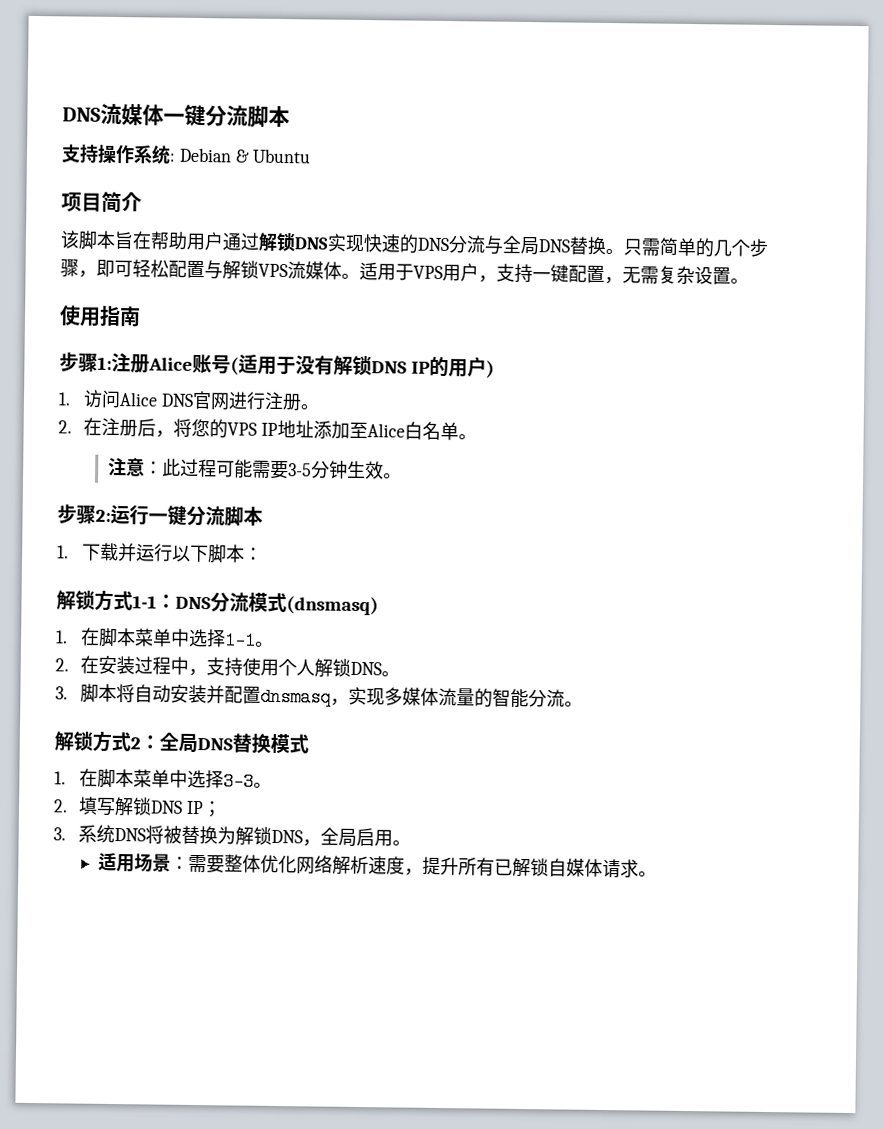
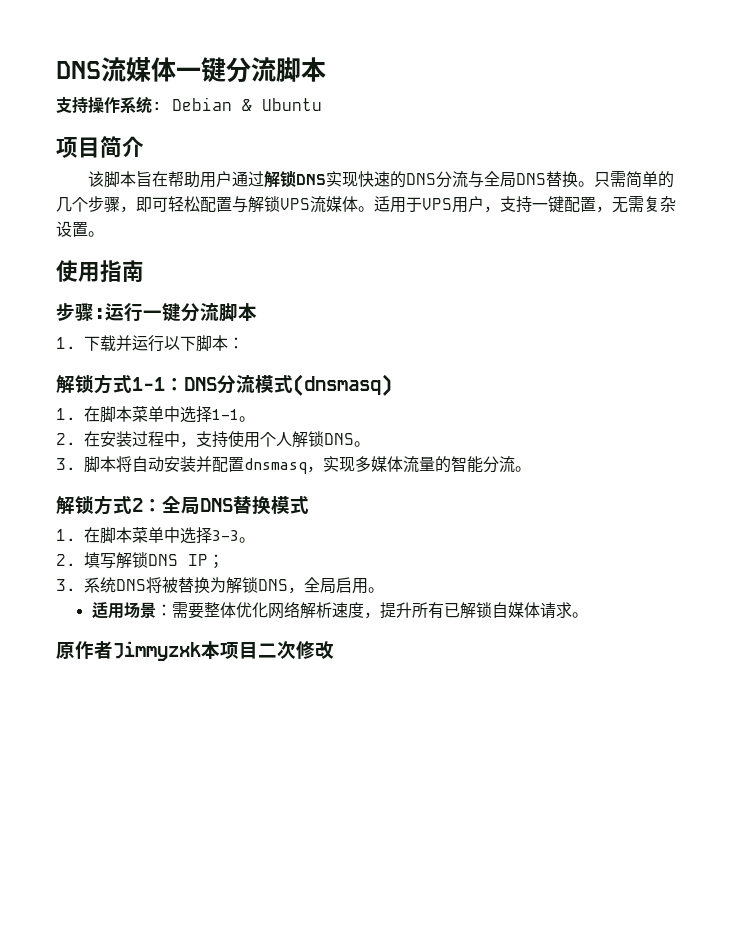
- 步骤1:注册Alice账号(适用于没有解锁DNS IP的用户)
- 1.访问Alice DNS官网进行注册。
- 2.在注册后，将您的VPS IP地址添加至Alice白名单。
- 注意：此过程可能需要3-5分钟生效。
- 步骤2:运行一键分流脚本
+ 步骤:运行一键分流脚本
+ 原作者Jimmyzxk本项目二次修改

